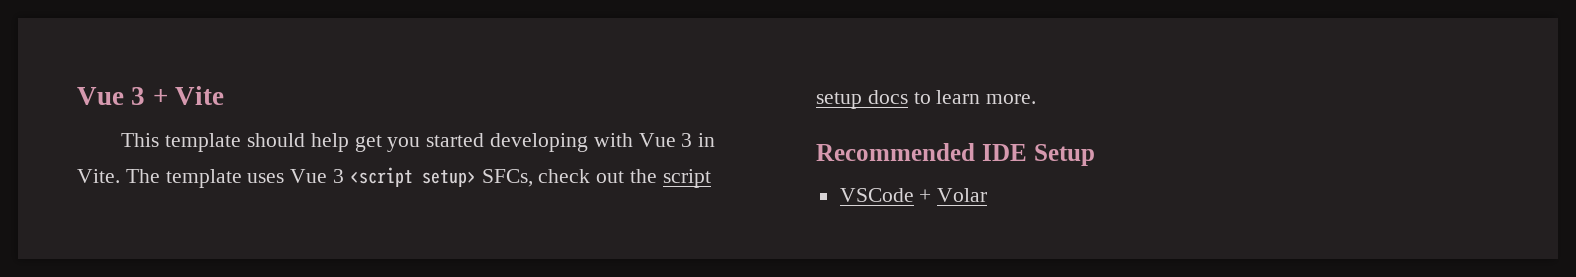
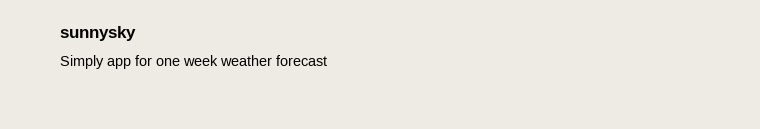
- Vue 3 + Vite
- This template should help get you started developing with Vue 3 in Vite. The template uses Vue 3 <script setup> SFCs, check out the script setup docs to learn more.
- Recommended IDE Setup
- VSCode + Volar
+ sunnysky
+ Simply app for one week weather forecast

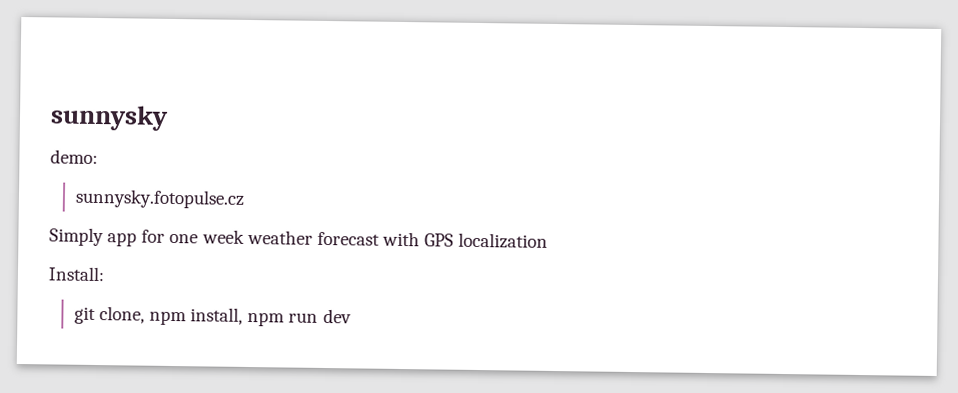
+ demo:
+ sunnysky.fotopulse.cz
- Simply app for one week weather forecast
+ Simply app for one week weather forecast with GPS localization
+ Install:
+ git clone, npm install, npm run dev

